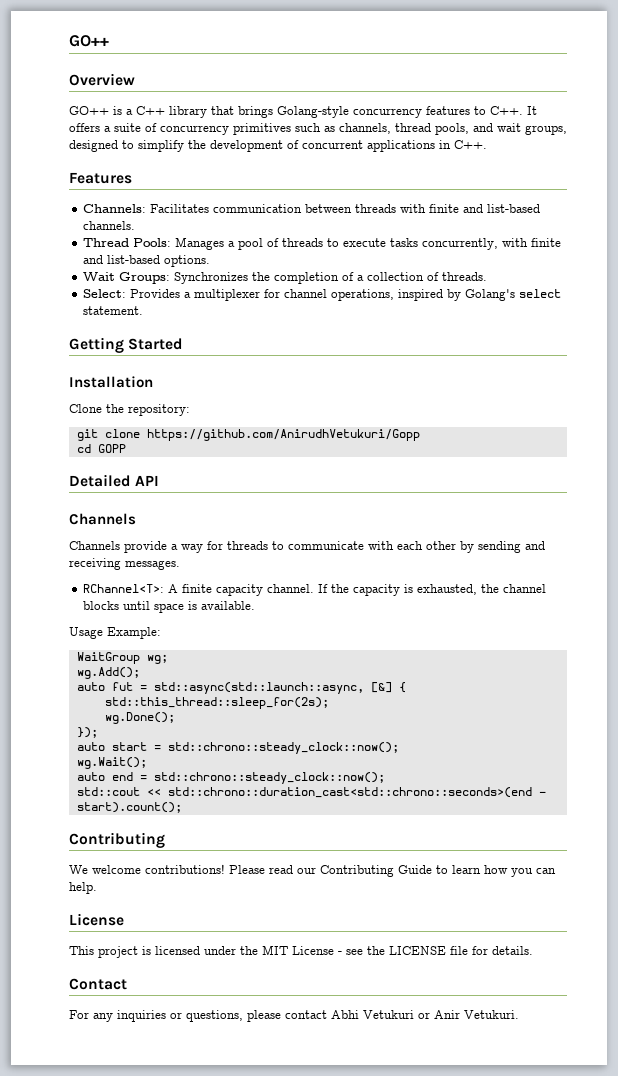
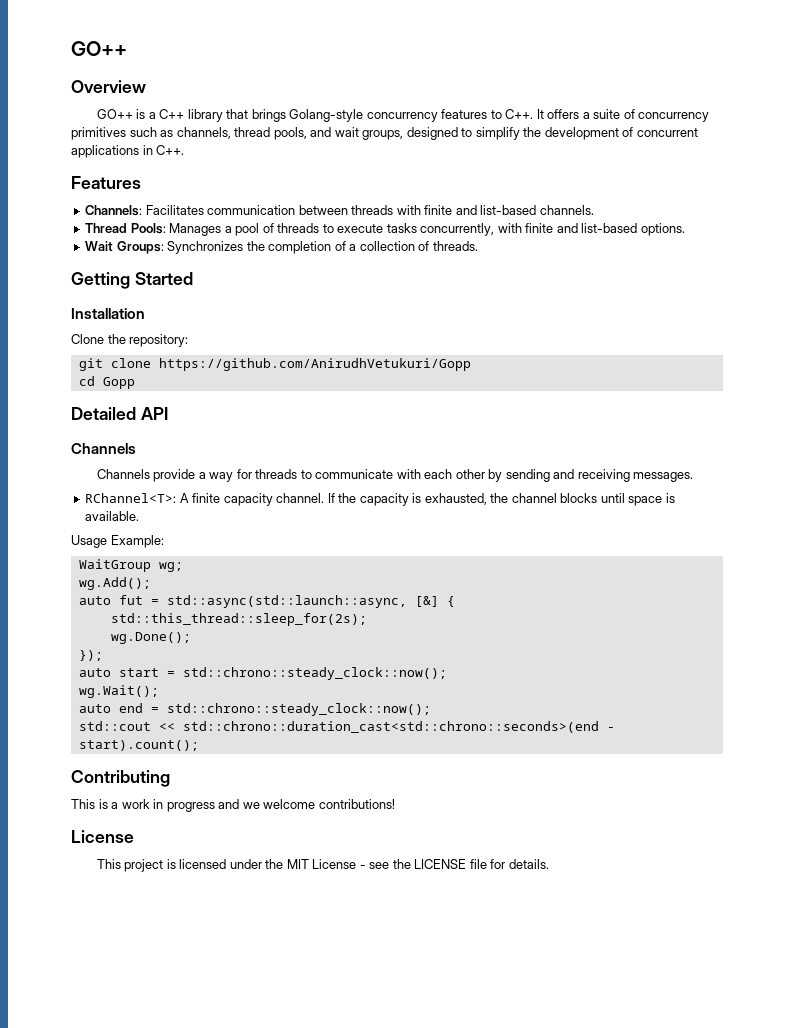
- Select: Provides a multiplexer for channel operations, inspired by Golang's select statement.
- cd GOPP
+ cd Gopp
- We welcome contributions! Please read our Contributing Guide to learn how you can help.
+ This is a work in progress and we welcome contributions!
- Contact
- For any inquiries or questions, please contact Abhi Vetukuri or Anir Vetukuri.

